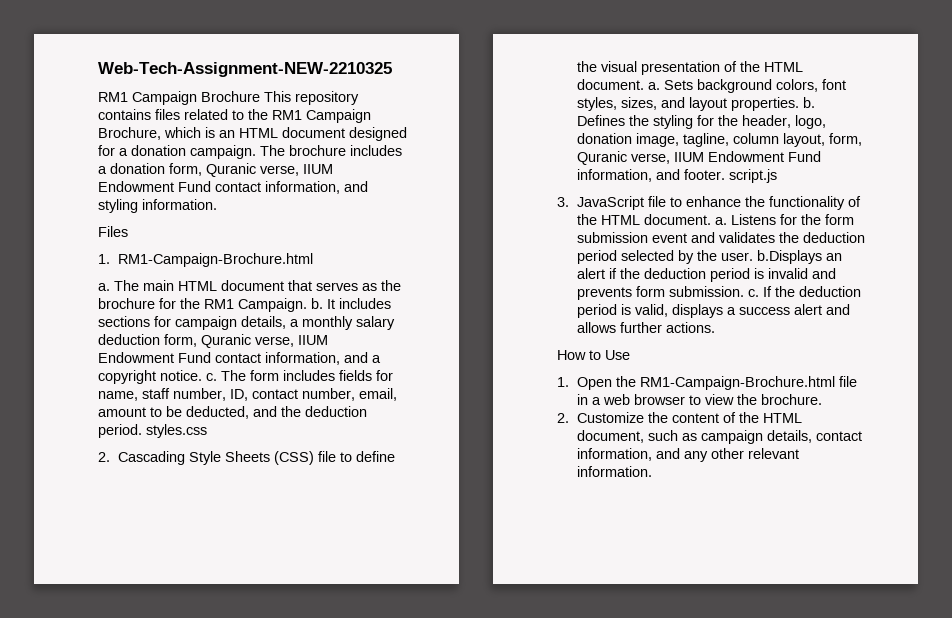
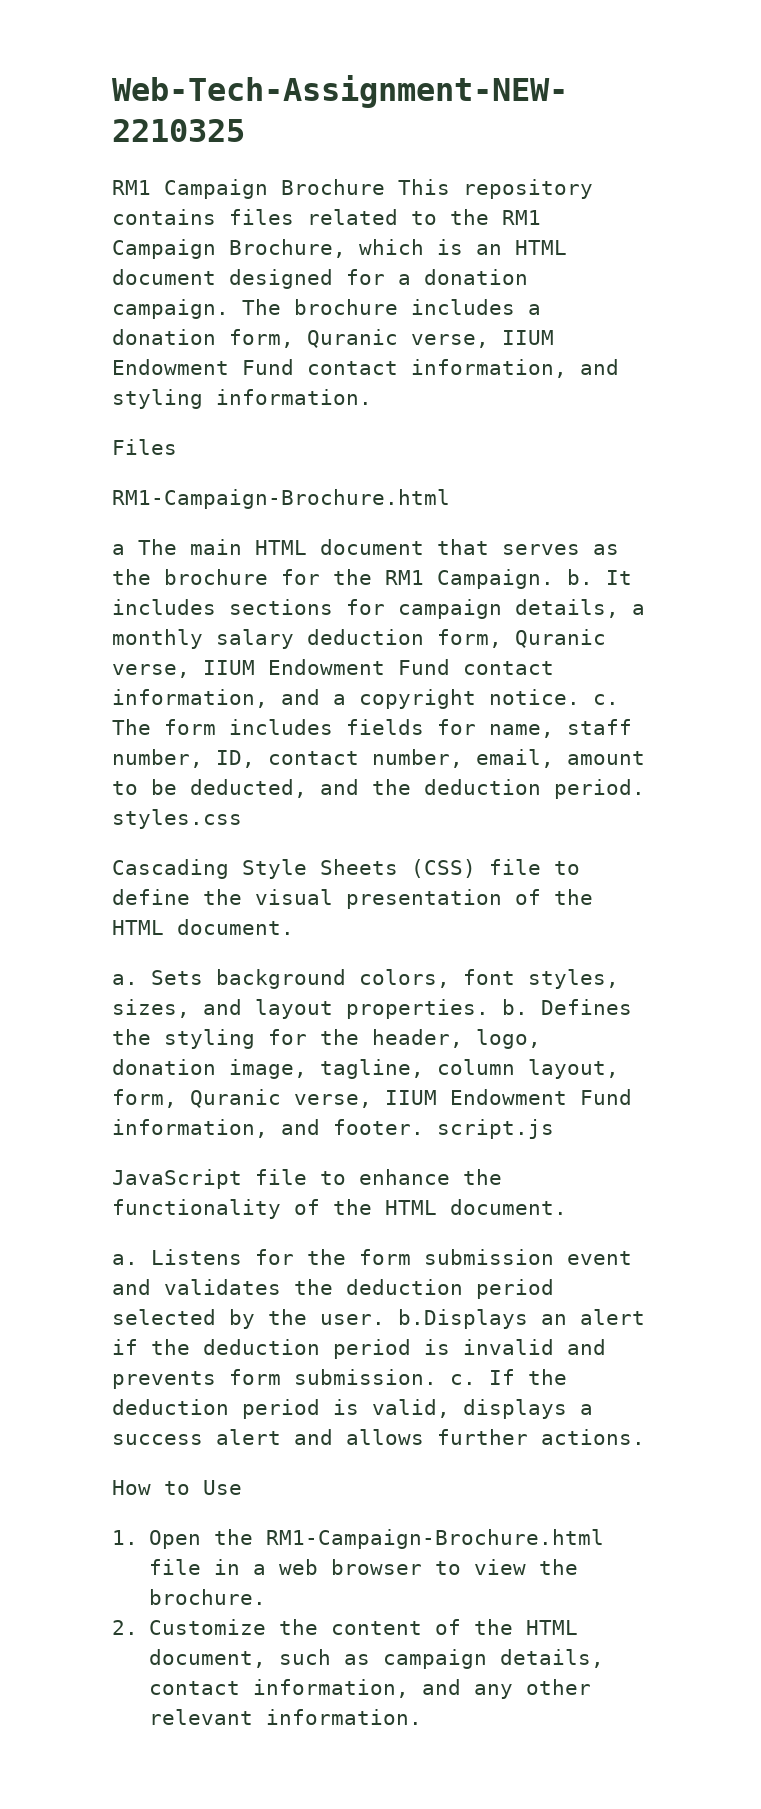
  Files
- 1. RM1-Campaign-Brochure.html
+ RM1-Campaign-Brochure.html
- a. The main HTML document that serves as the brochure for the RM1 Campaign. b.
+ a The main HTML document that serves as the brochure for the RM1 Campaign. b.
- 2. Cascading Style Sheets (CSS) file to define the visual presentation of the HTML document. a.
+ Cascading Style Sheets (CSS) file to define the visual presentation of the HTML document.
+ a.
- 3. JavaScript file to enhance the functionality of the HTML document. a.
+ JavaScript file to enhance the functionality of the HTML document.
+ a.

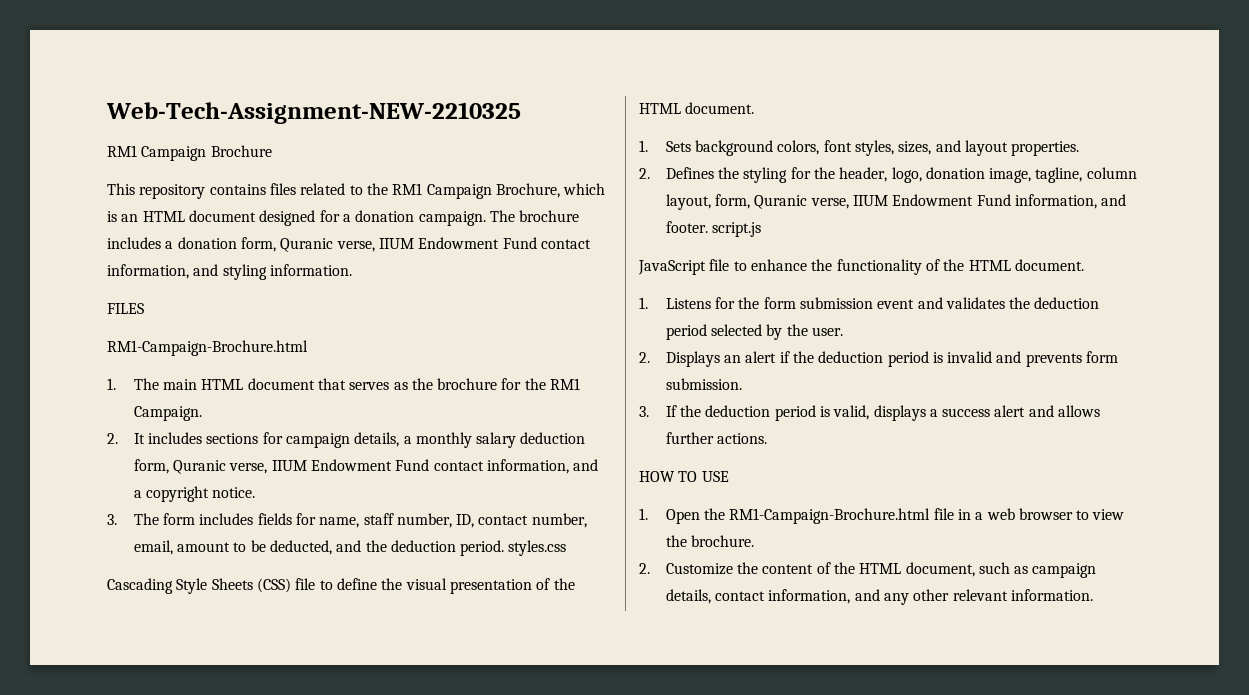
- RM1 Campaign Brochure This repository contains files related to the RM1 Campaign Brochure, which is an HTML document designed for a donation campaign.
+ RM1 Campaign Brochure
+ This repository contains files related to the RM1 Campaign Brochure, which is an HTML document designed for a donation campaign.
- Files
+ FILES
- a The main HTML document that serves as the brochure for the RM1 Campaign. b. It includes sections for campaign details, a monthly salary deduction form, Quranic verse, IIUM Endowment Fund contact information, and a copyright notice. c. The form includes fields for name, staff number, ID, contact number, email, amount to be deducted, and the deduction period. styles.css
+ 1. The main HTML document that serves as the brochure for the RM1 Campaign.
+ 2. It includes sections for campaign details, a monthly salary deduction form, Quranic verse, IIUM Endowment Fund contact information, and a copyright notice.
+ 3. The form includes fields for name, staff number, ID, contact number, email, amount to be deducted, and the deduction period. styles.css
- a. Sets background colors, font styles, sizes, and layout properties. b. Defines the styling for the header, logo, donation image, tagline, column layout, form, Quranic verse, IIUM Endowment Fund information, and footer. script.js
+ 1. Sets background colors, font styles, sizes, and layout properties.
+ 2. Defines the styling for the header, logo, donation image, tagline, column layout, form, Quranic verse, IIUM Endowment Fund information, and footer. script.js
- a. Listens for the form submission event and validates the deduction period selected by the user. b.Displays an alert if the deduction period is invalid and prevents form submission. c. If the deduction period is valid, displays a success alert and allows further actions.
+ 1. Listens for the form submission event and validates the deduction period selected by the user.
+ 2. Displays an alert if the deduction period is invalid and prevents form submission.
+ 3. If the deduction period is valid, displays a success alert and allows further actions.
- How to Use
+ HOW TO USE

